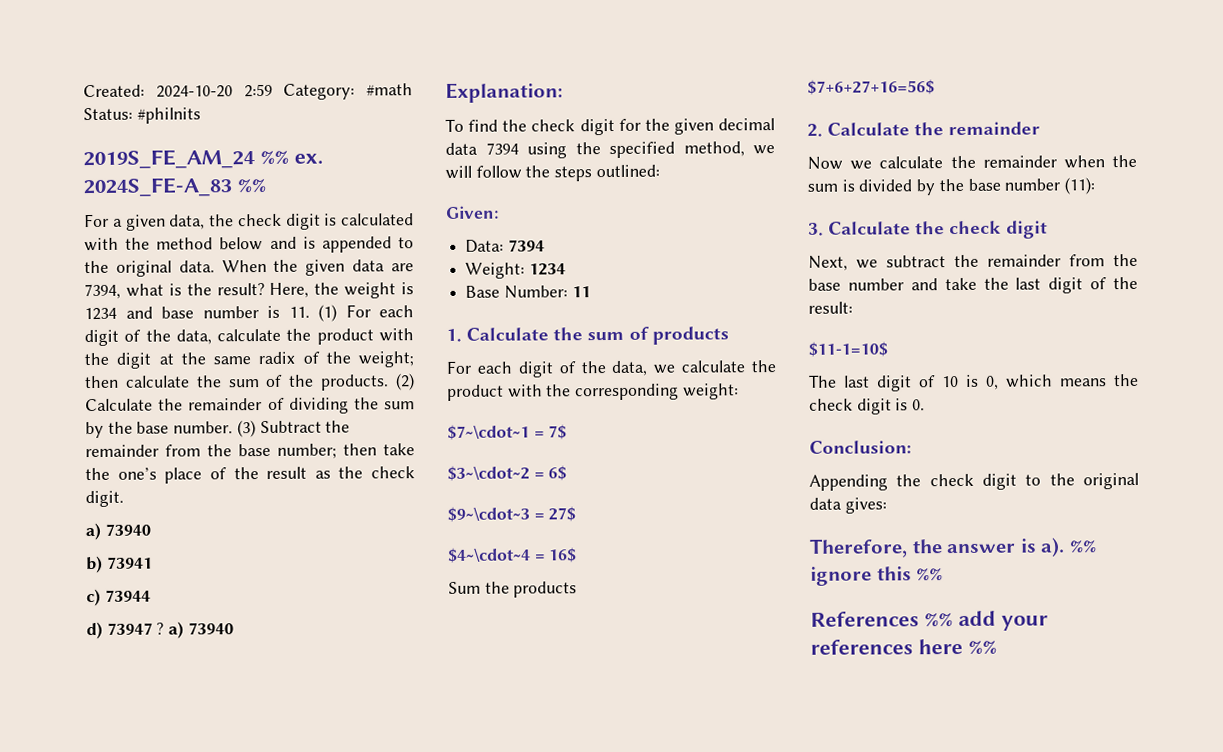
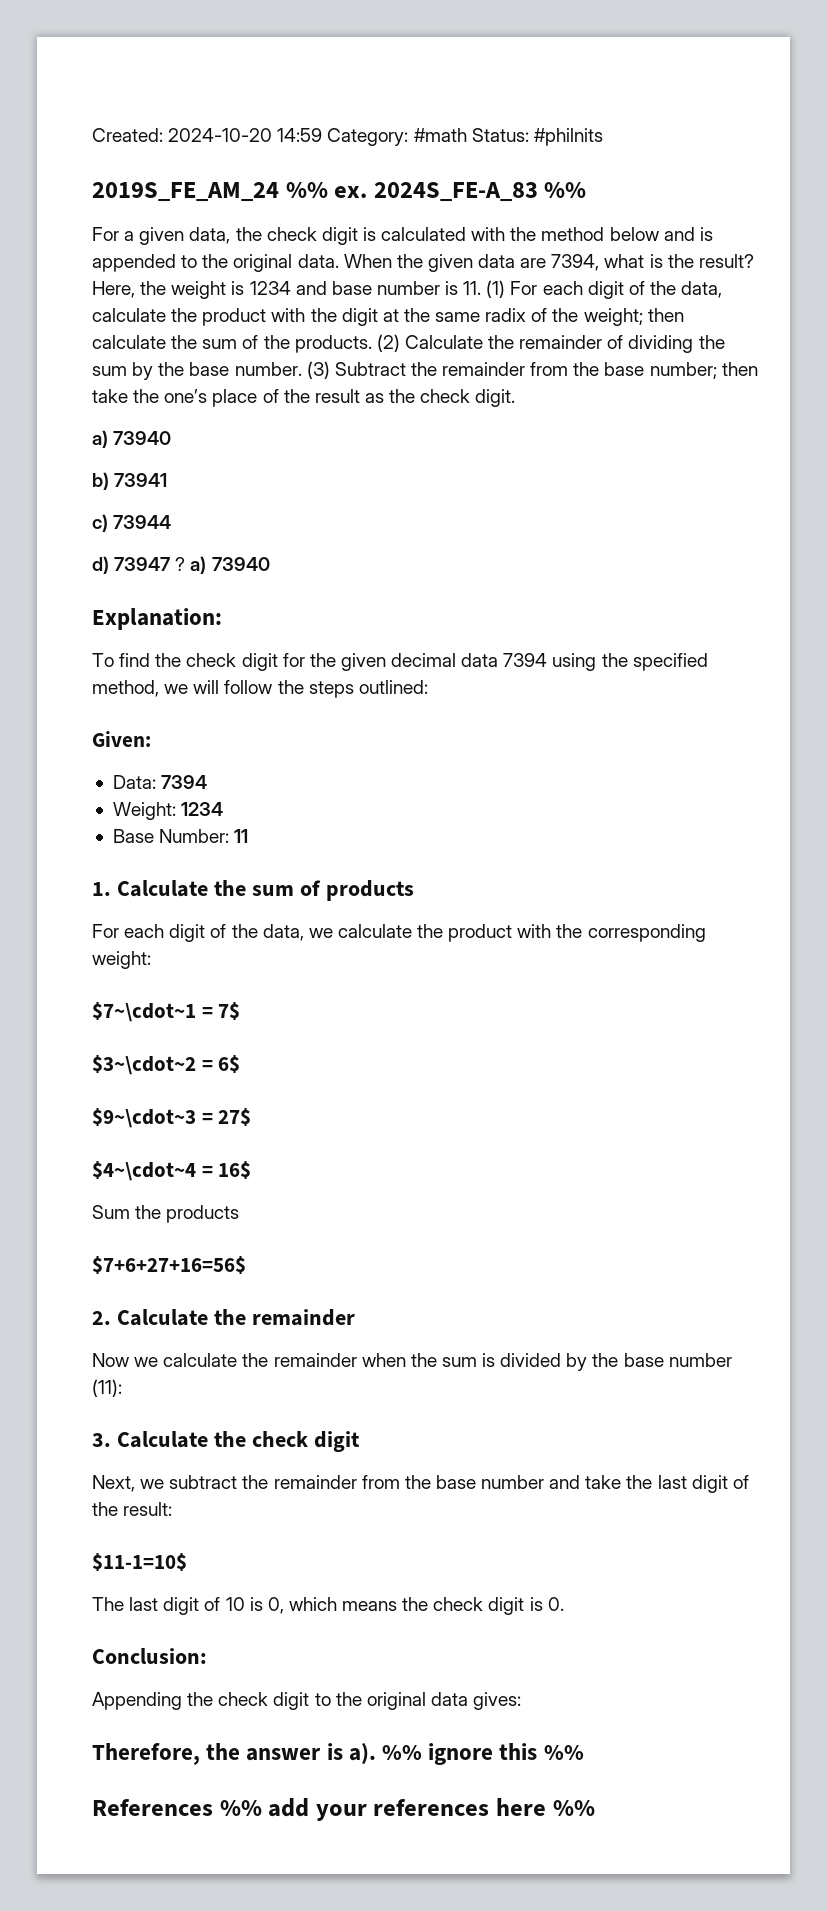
- Created: 2024-10-20 2:59 Category: #math Status: #philnits
+ Created: 2024-10-20 14:59 Category: #math Status: #philnits

